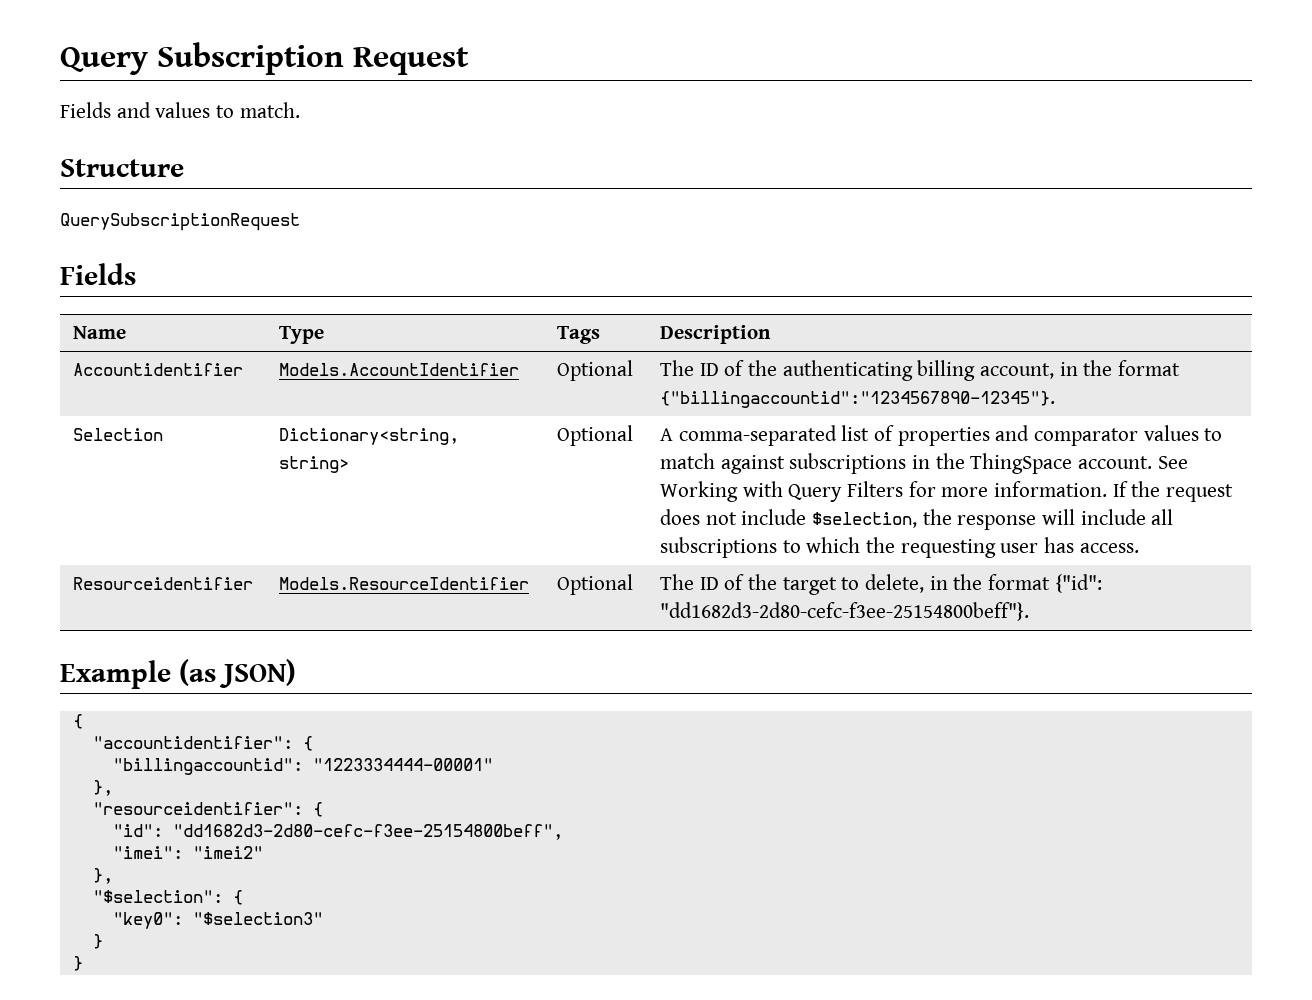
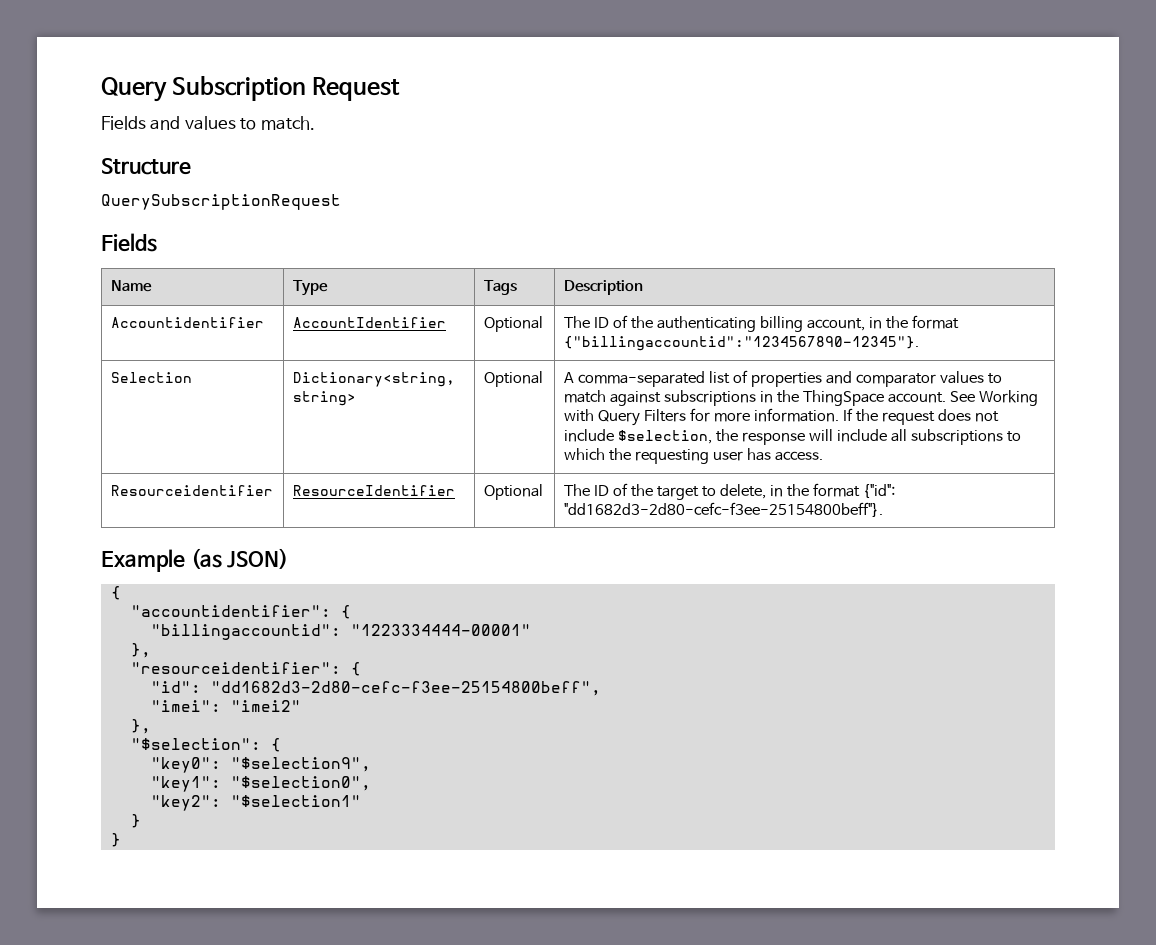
- Accountidentifier | Models.AccountIdentifier | Optional | The ID of the authenticating billing account, in the format {"billingaccountid":"1234567890-12345"}.
+ Accountidentifier | AccountIdentifier | Optional | The ID of the authenticating billing account, in the format {"billingaccountid":"1234567890-12345"}.
- Resourceidentifier | Models.ResourceIdentifier | Optional | The ID of the target to delete, in the format {"id": "dd1682d3-2d80-cefc-f3ee-25154800beff"}.
+ Resourceidentifier | ResourceIdentifier | Optional | The ID of the target to delete, in the format {"id": "dd1682d3-2d80-cefc-f3ee-25154800beff"}.
- "key0": "$selection3"
+ "key0": "$selection9",
+ "key1": "$selection0",
+ "key2": "$selection1"

